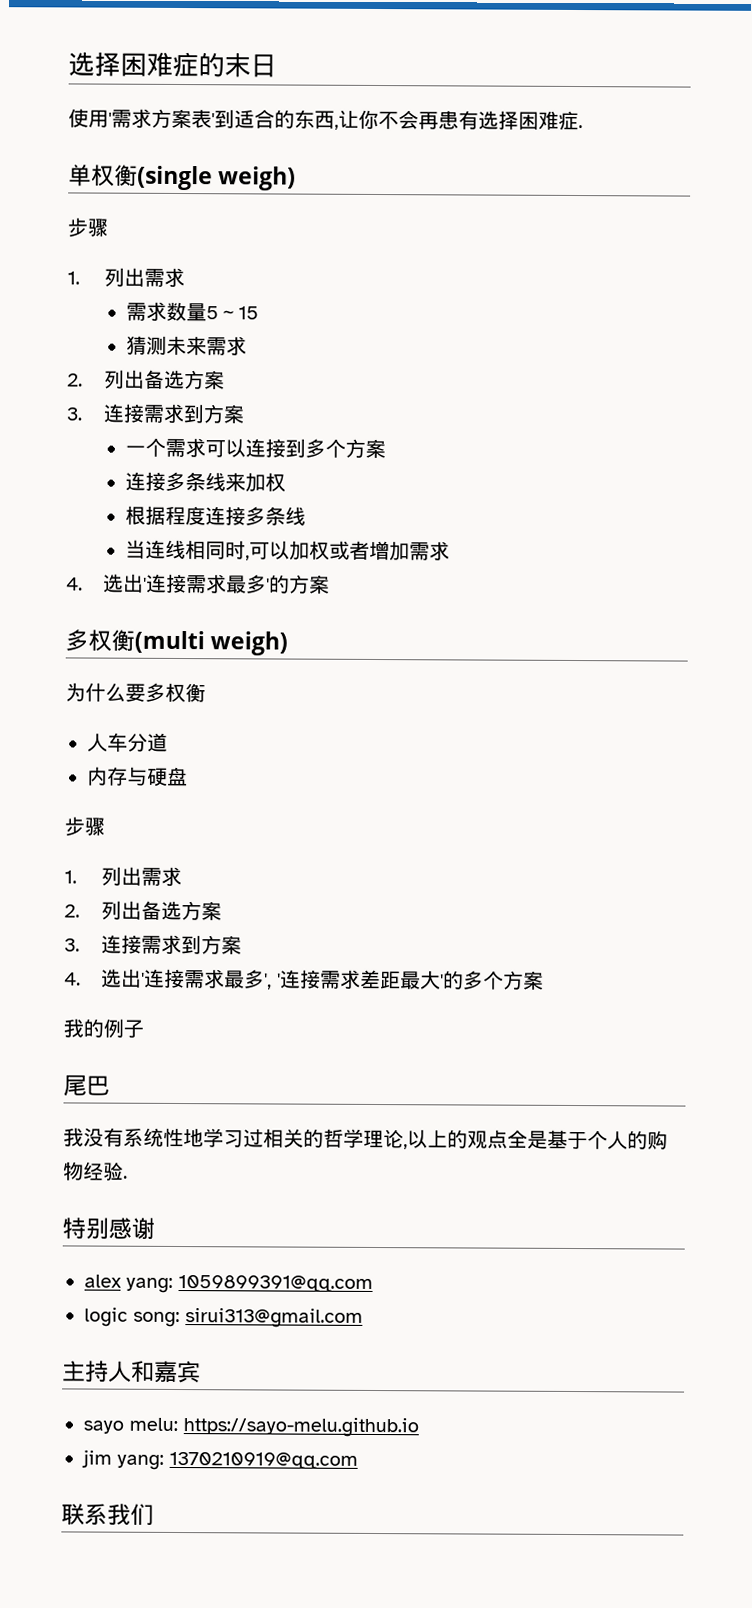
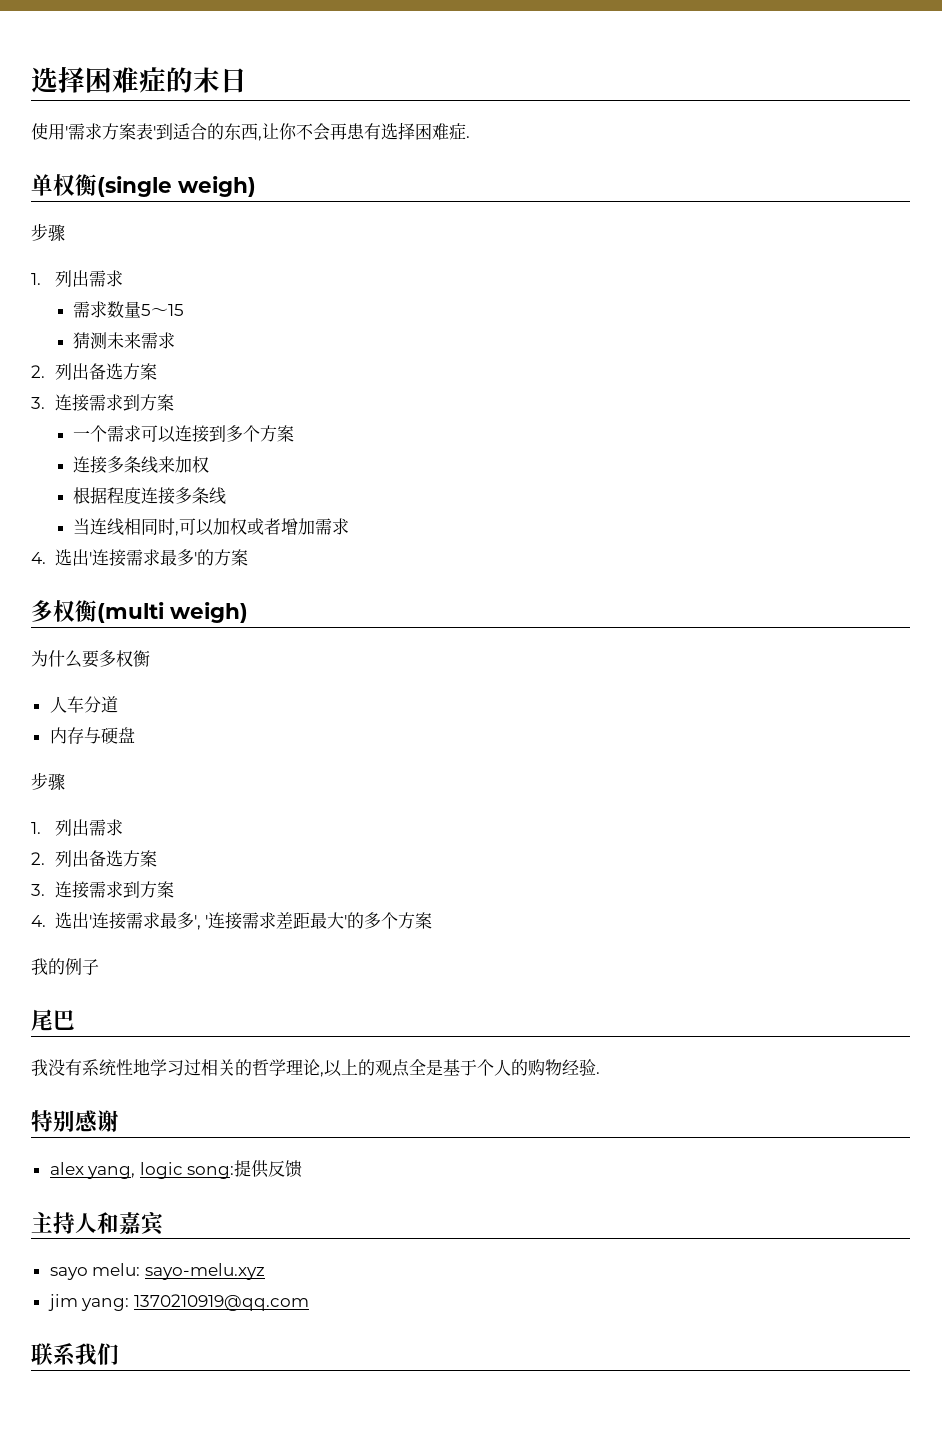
- alex yang: 1059899391@qq.com
- logic song: sirui313@gmail.com
+ alex yang, logic song:提供反馈
- sayo melu: https://sayo-melu.github.io
+ sayo melu: sayo-melu.xyz

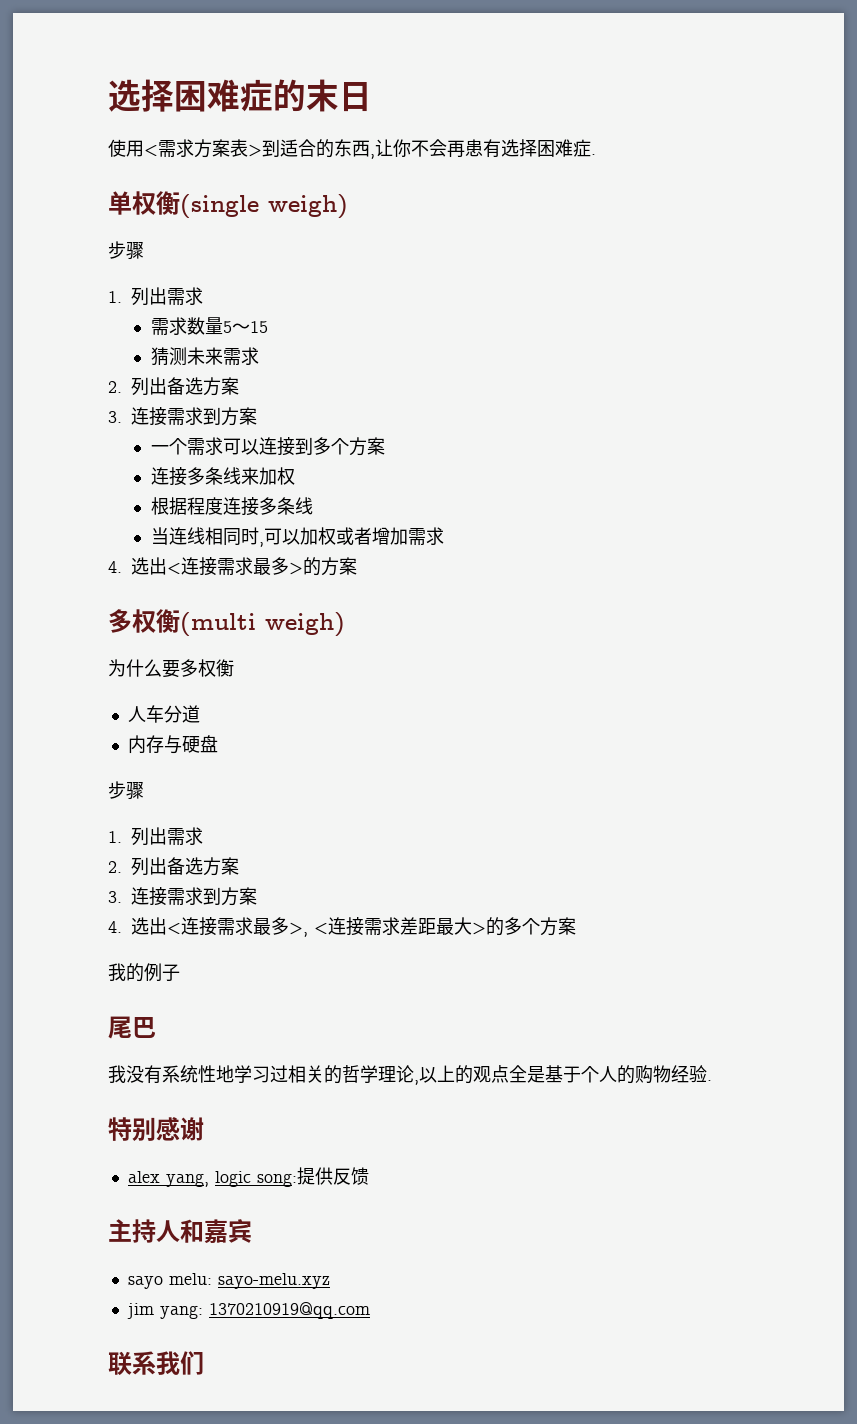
- 使用'需求方案表'到适合的东西,让你不会再患有选择困难症.
+ 使用<需求方案表>到适合的东西,让你不会再患有选择困难症.
- 4.选出'连接需求最多'的方案
+ 4.选出<连接需求最多>的方案
- 4.选出'连接需求最多', '连接需求差距最大'的多个方案
+ 4.选出<连接需求最多>, <连接需求差距最大>的多个方案

